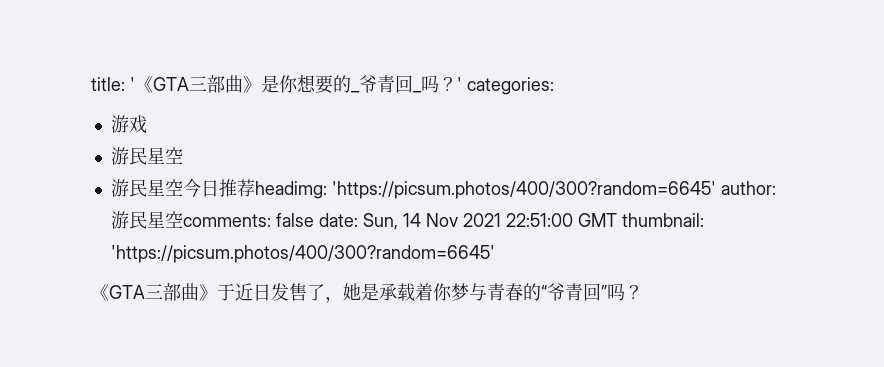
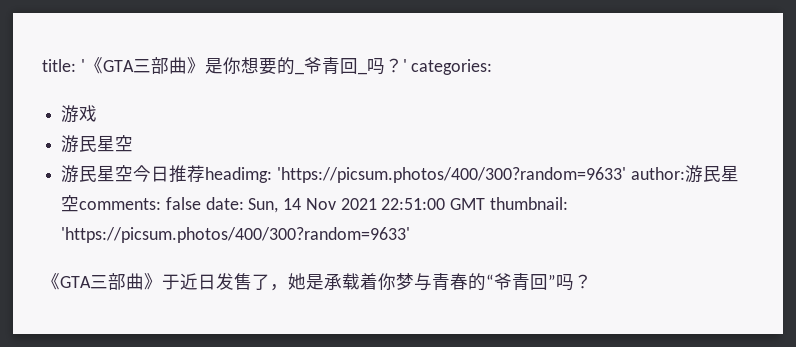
- 游民星空今日推荐headimg: 'https://picsum.photos/400/300?random=6645' author:游民星空comments: false date: Sun, 14 Nov 2021 22:51:00 GMT thumbnail: 'https://picsum.photos/400/300?random=6645'
+ 游民星空今日推荐headimg: 'https://picsum.photos/400/300?random=9633' author:游民星空comments: false date: Sun, 14 Nov 2021 22:51:00 GMT thumbnail: 'https://picsum.photos/400/300?random=9633'

